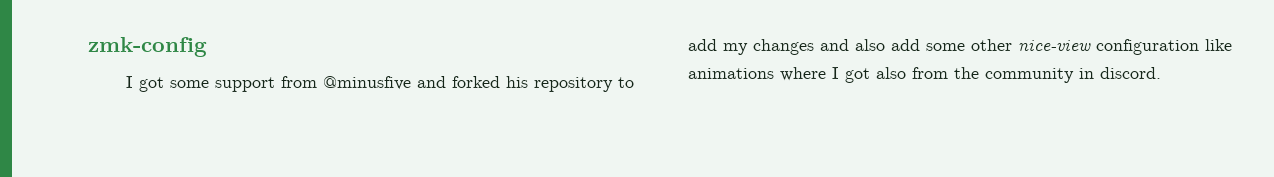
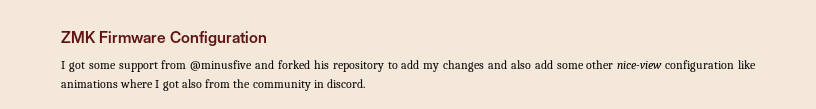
- zmk-config
+ ZMK Firmware Configuration

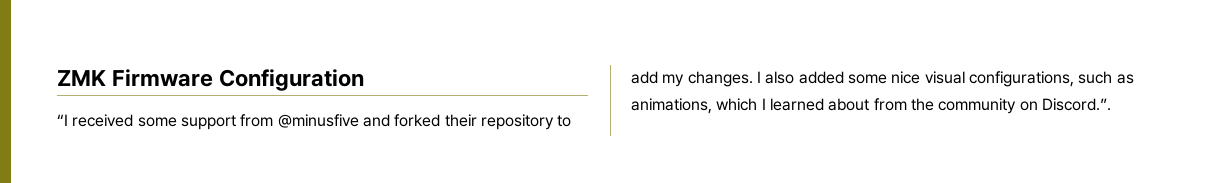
- I got some support from @minusfive and forked his repository to add my changes and also add some other nice-view configuration like animations where I got also from the community in discord.
+ “I received some support from @minusfive and forked their repository to add my changes. I also added some nice visual configurations, such as animations, which I learned about from the community on Discord.”.

